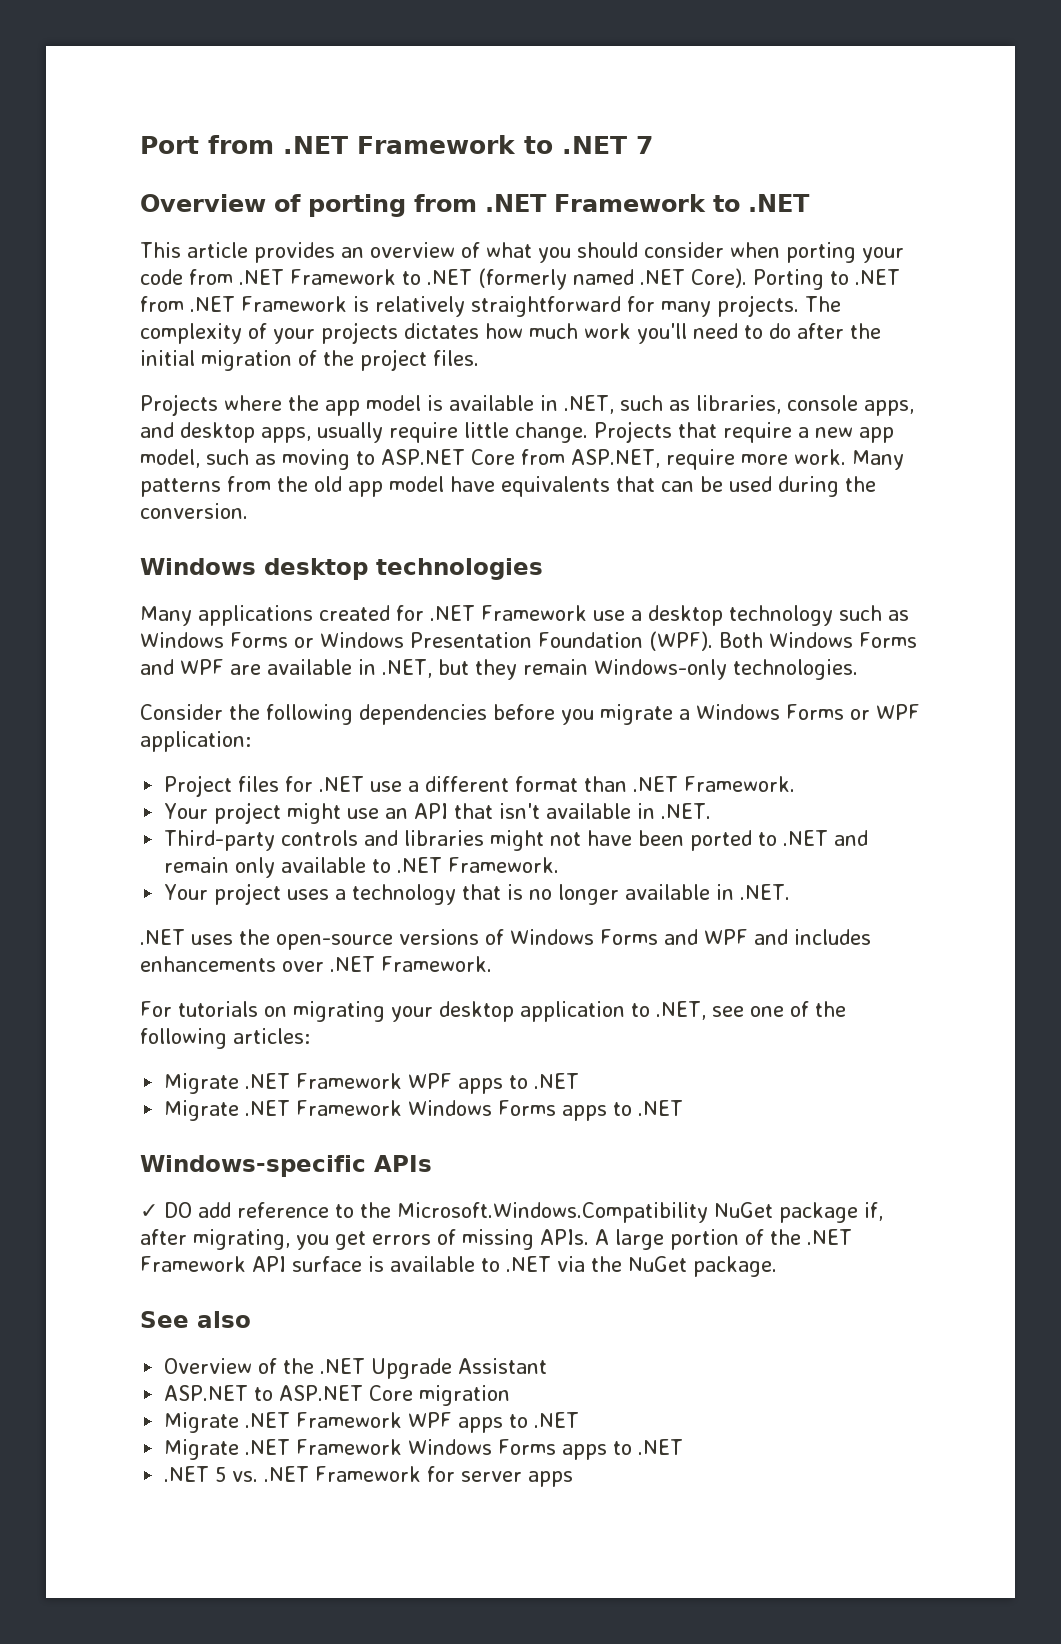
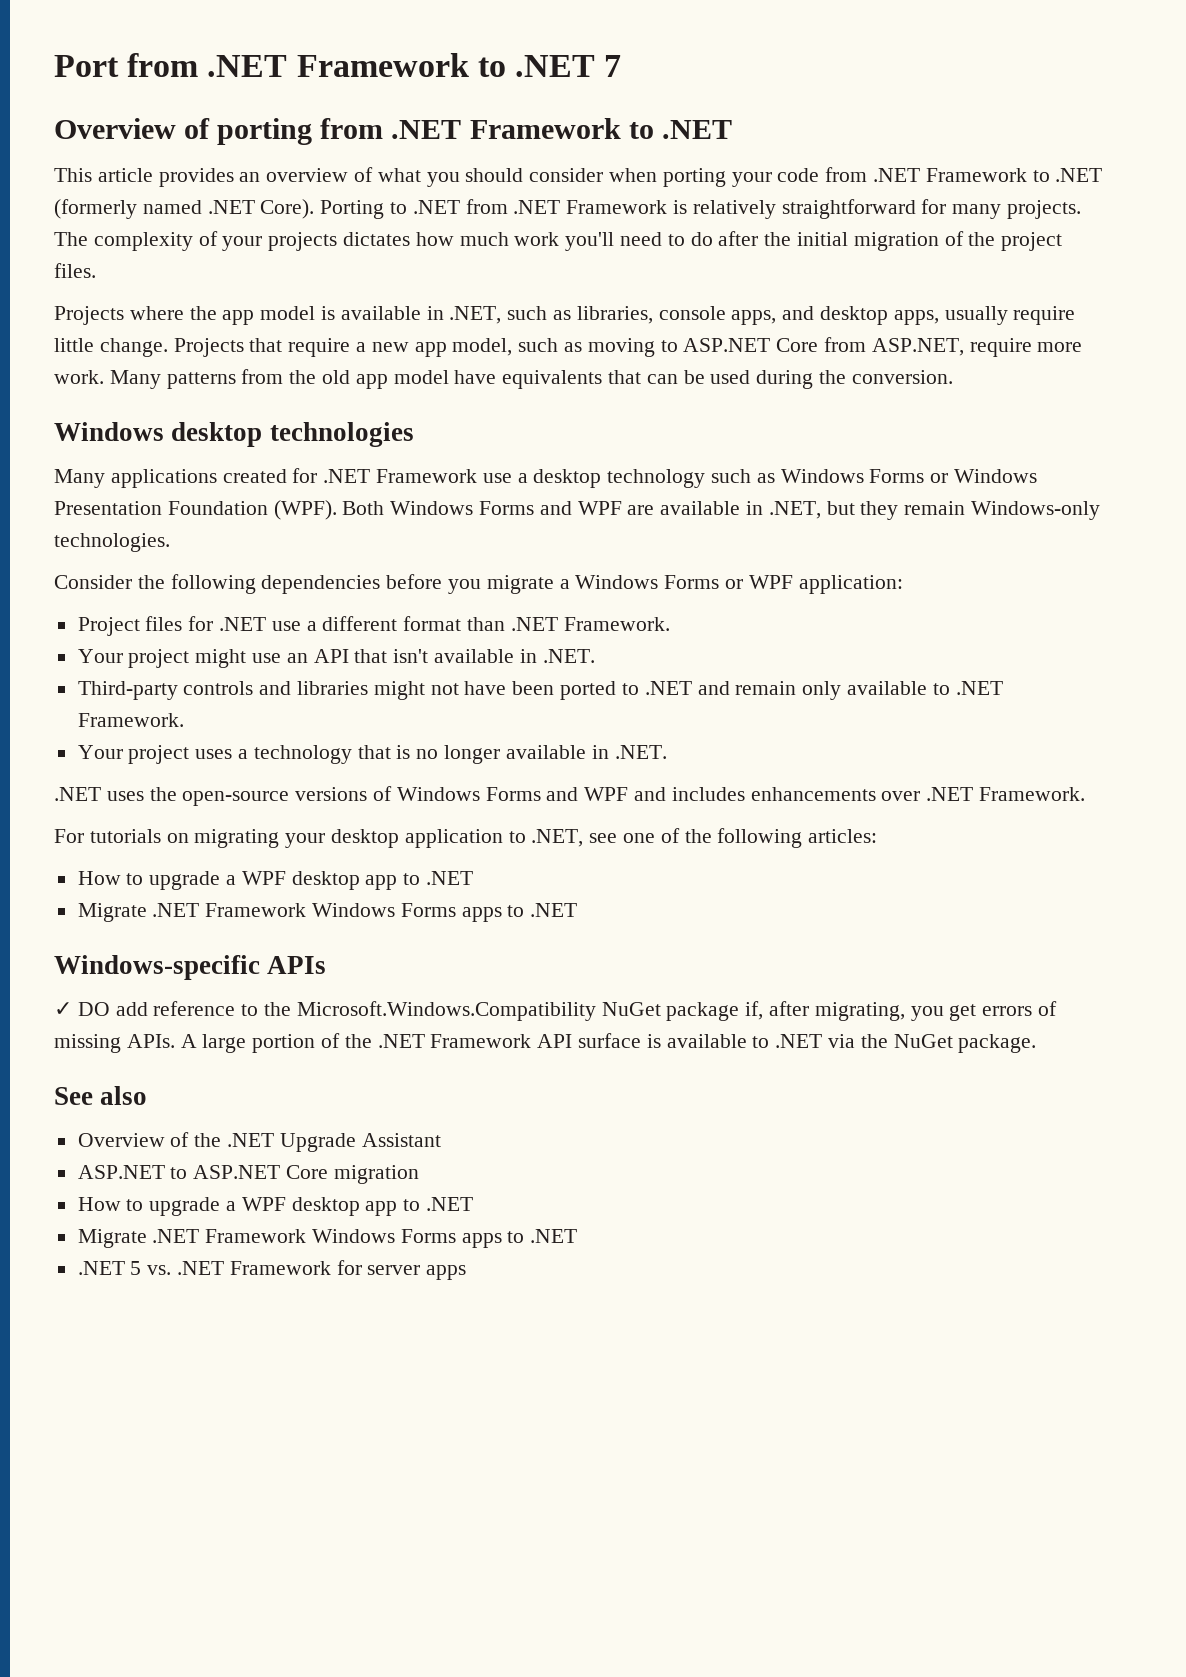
  For tutorials on migrating your desktop application to .NET, see one of the following articles:
- Migrate .NET Framework WPF apps to .NET
+ How to upgrade a WPF desktop app to .NET
  ASP.NET to ASP.NET Core migration
- Migrate .NET Framework WPF apps to .NET
+ How to upgrade a WPF desktop app to .NET

